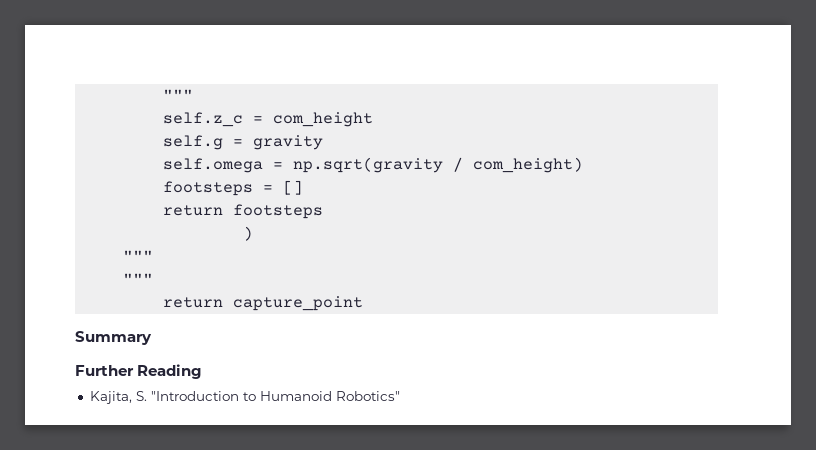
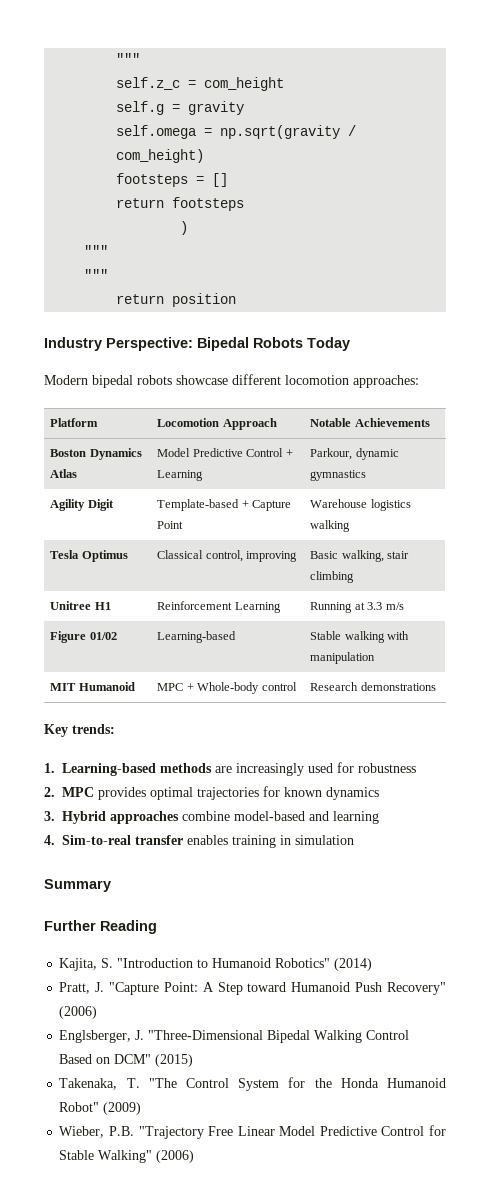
- return capture_point
+ return position
+ Industry Perspective: Bipedal Robots Today
+ Modern bipedal robots showcase different locomotion approaches:
+ Platform | Locomotion Approach | Notable Achievements
+ Boston Dynamics Atlas | Model Predictive Control + Learning | Parkour, dynamic gymnastics
+ Agility Digit | Template-based + Capture Point | Warehouse logistics walking
+ Tesla Optimus | Classical control, improving | Basic walking, stair climbing
+ Unitree H1 | Reinforcement Learning | Running at 3.3 m/s
+ Figure 01/02 | Learning-based | Stable walking with manipulation
+ MIT Humanoid | MPC + Whole-body control | Research demonstrations
+ Key trends:
+ 1. Learning-based methods are increasingly used for robustness
+ 2. MPC provides optimal trajectories for known dynamics
+ 3. Hybrid approaches combine model-based and learning
+ 4. Sim-to-real transfer enables training in simulation
- Kajita, S. "Introduction to Humanoid Robotics"
+ Kajita, S. "Introduction to Humanoid Robotics" (2014)
+ Pratt, J. "Capture Point: A Step toward Humanoid Push Recovery" (2006)
+ Englsberger, J. "Three-Dimensional Bipedal Walking Control Based on DCM" (2015)
+ Takenaka, T. "The Control System for the Honda Humanoid Robot" (2009)
+ Wieber, P.B. "Trajectory Free Linear Model Predictive Control for Stable Walking" (2006)

